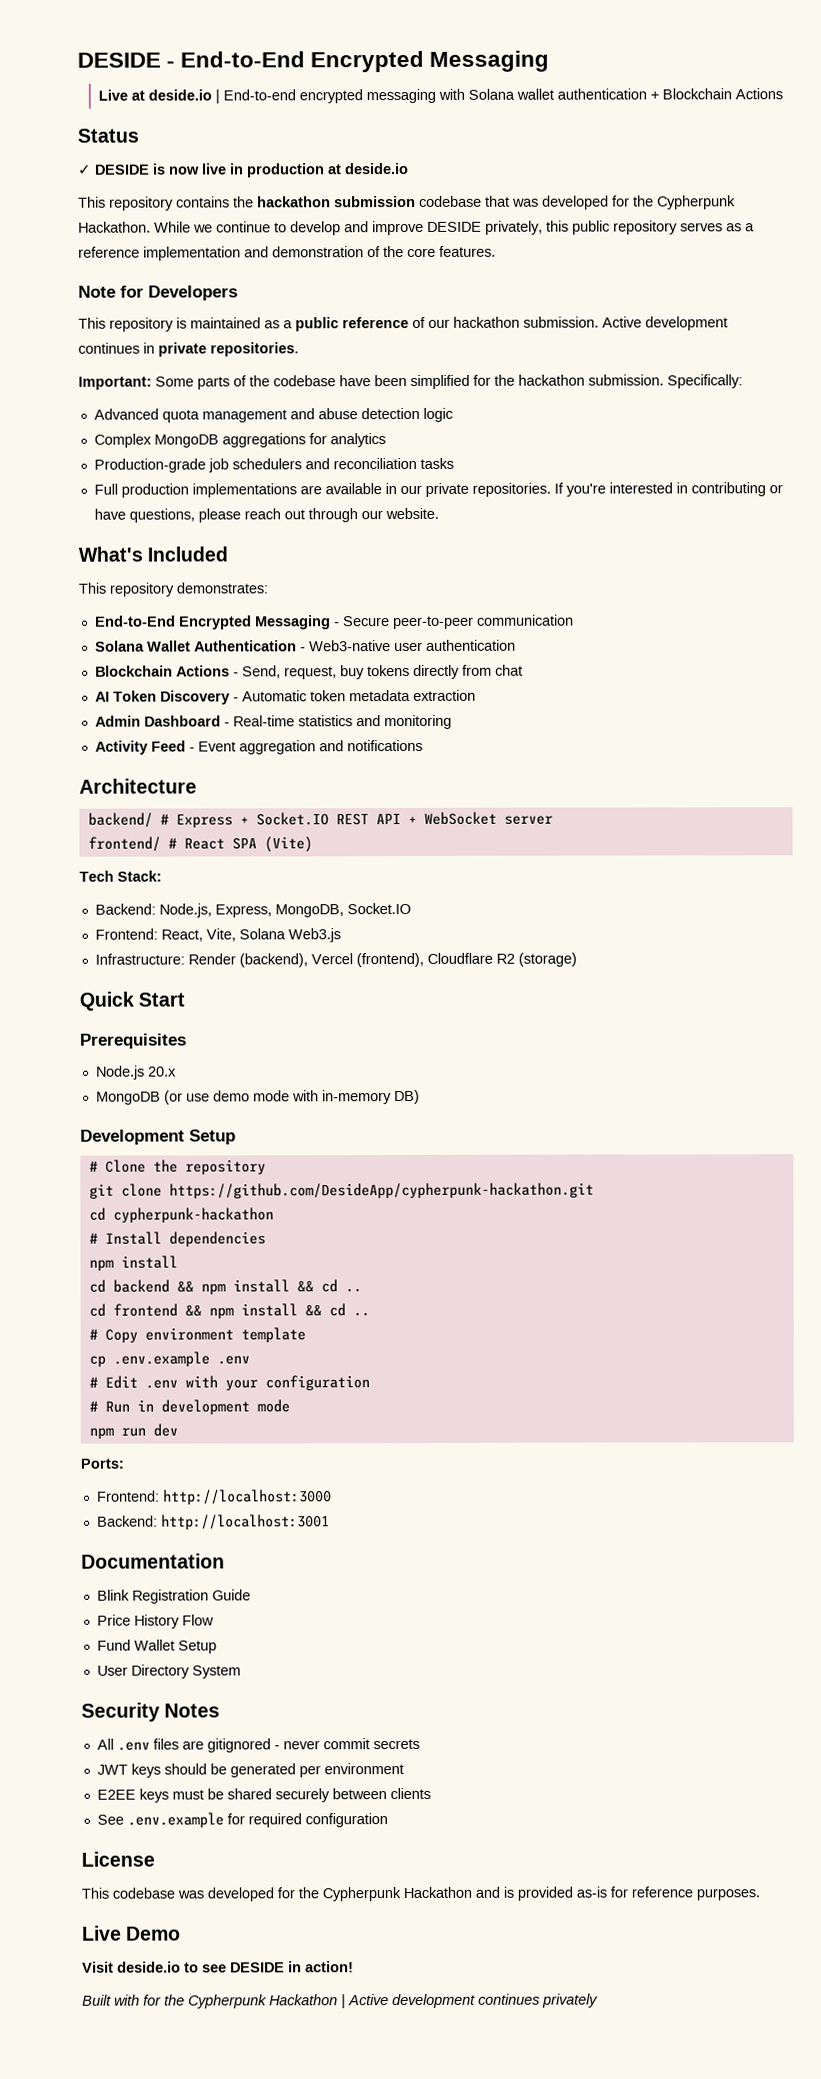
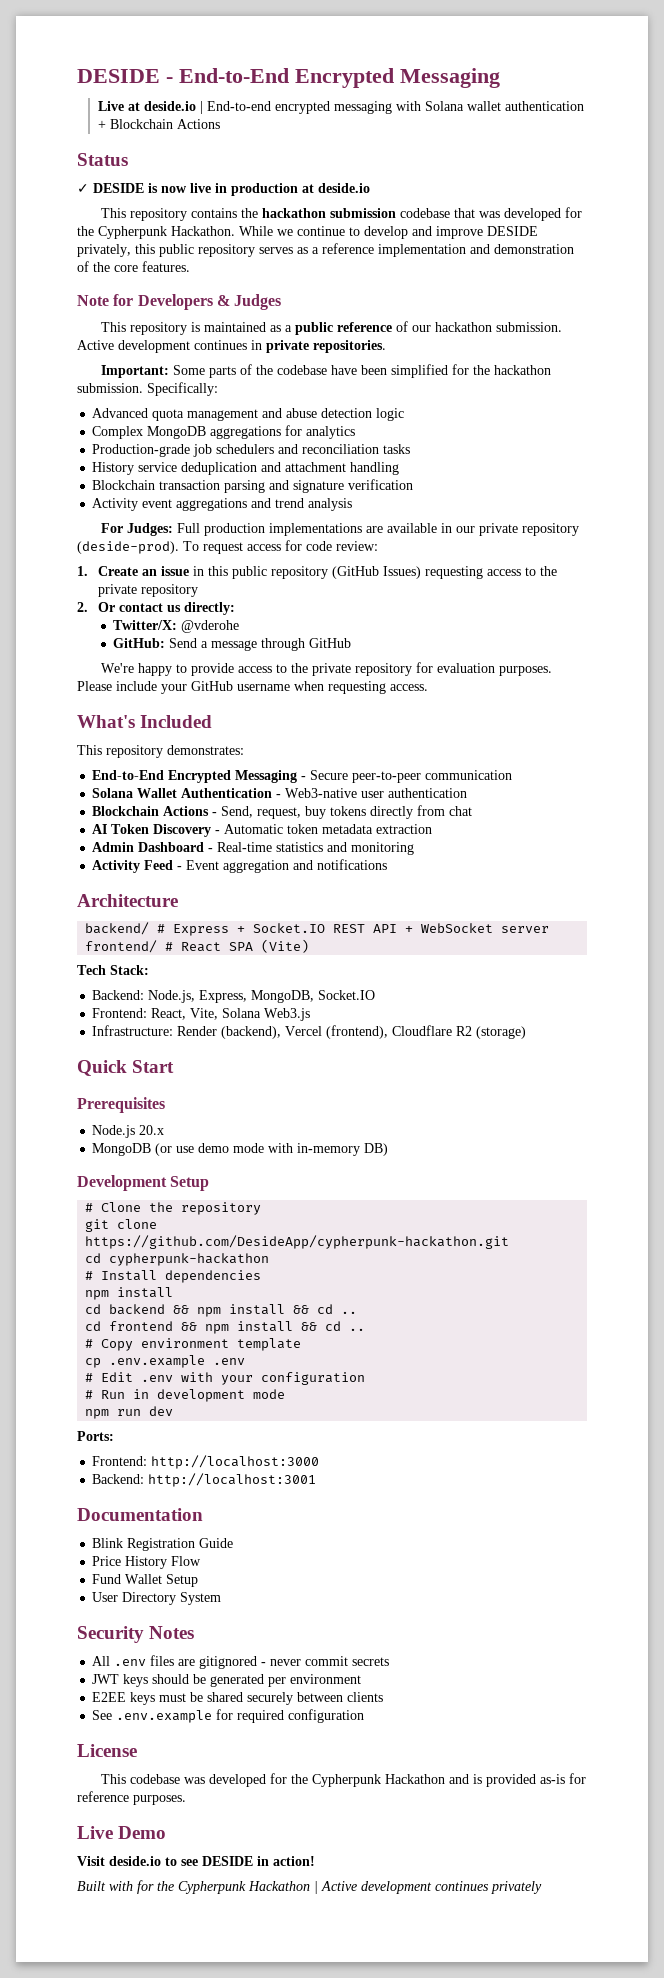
- Note for Developers
+ Note for Developers & Judges
- Full production implementations are available in our private repositories. If you're interested in contributing or have questions, please reach out through our website.
+ History service deduplication and attachment handling
+ Blockchain transaction parsing and signature verification
+ Activity event aggregations and trend analysis
+ For Judges: Full production implementations are available in our private repository (deside-prod). To request access for code review:
+ 1. Create an issue in this public repository (GitHub Issues) requesting access to the private repository
+ 2. Or contact us directly:
+ Twitter/X: @vderohe
+ GitHub: Send a message through GitHub
+ We're happy to provide access to the private repository for evaluation purposes. Please include your GitHub username when requesting access.

